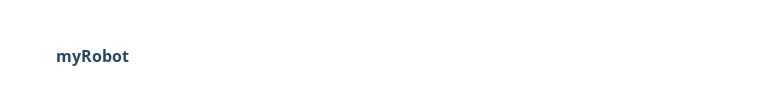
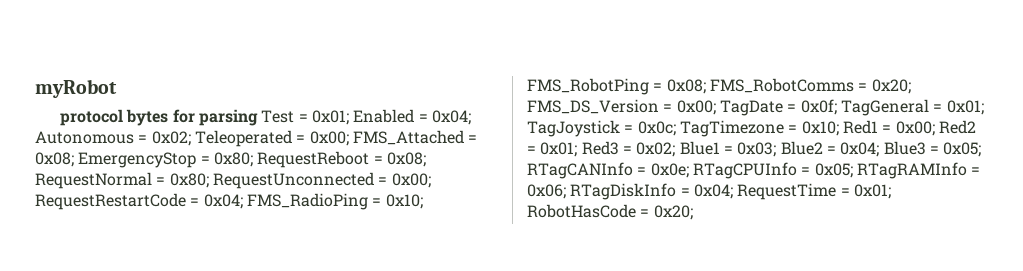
+ protocol bytes for parsing Test = 0x01; Enabled = 0x04; Autonomous = 0x02; Teleoperated = 0x00; FMS_Attached = 0x08; EmergencyStop = 0x80; RequestReboot = 0x08; RequestNormal = 0x80; RequestUnconnected = 0x00; RequestRestartCode = 0x04; FMS_RadioPing = 0x10; FMS_RobotPing = 0x08; FMS_RobotComms = 0x20; FMS_DS_Version = 0x00; TagDate = 0x0f; TagGeneral = 0x01; TagJoystick = 0x0c; TagTimezone = 0x10; Red1 = 0x00; Red2 = 0x01; Red3 = 0x02; Blue1 = 0x03; Blue2 = 0x04; Blue3 = 0x05; RTagCANInfo = 0x0e; RTagCPUInfo = 0x05; RTagRAMInfo = 0x06; RTagDiskInfo = 0x04; RequestTime = 0x01; RobotHasCode = 0x20;

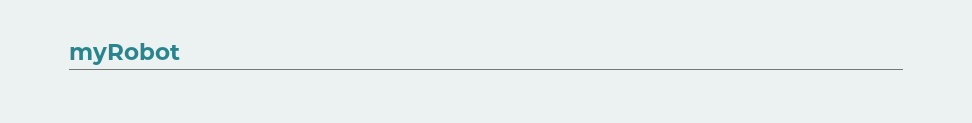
- protocol bytes for parsing Test = 0x01; Enabled = 0x04; Autonomous = 0x02; Teleoperated = 0x00; FMS_Attached = 0x08; EmergencyStop = 0x80; RequestReboot = 0x08; RequestNormal = 0x80; RequestUnconnected = 0x00; RequestRestartCode = 0x04; FMS_RadioPing = 0x10; FMS_RobotPing = 0x08; FMS_RobotComms = 0x20; FMS_DS_Version = 0x00; TagDate = 0x0f; TagGeneral = 0x01; TagJoystick = 0x0c; TagTimezone = 0x10; Red1 = 0x00; Red2 = 0x01; Red3 = 0x02; Blue1 = 0x03; Blue2 = 0x04; Blue3 = 0x05; RTagCANInfo = 0x0e; RTagCPUInfo = 0x05; RTagRAMInfo = 0x06; RTagDiskInfo = 0x04; RequestTime = 0x01; RobotHasCode = 0x20;

